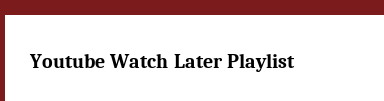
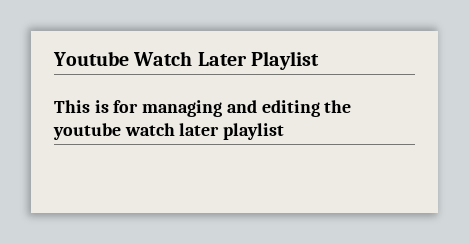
+ This is for managing and editing the youtube watch later playlist

